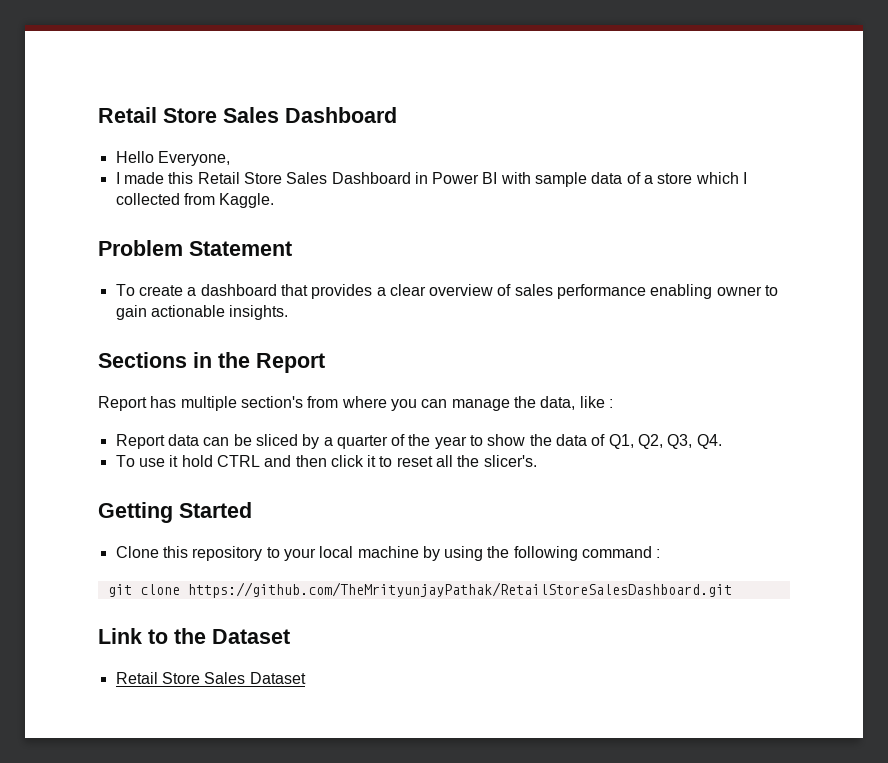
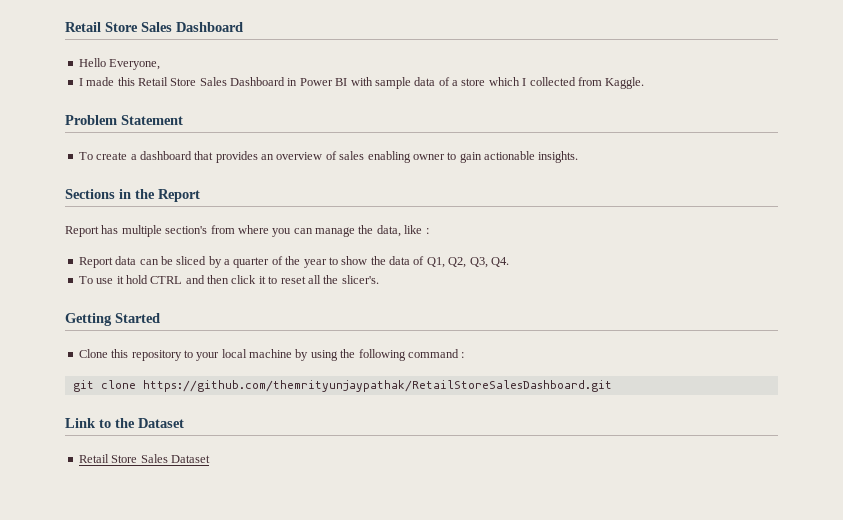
- To create a dashboard that provides a clear overview of sales performance enabling owner to gain actionable insights.
+ To create a dashboard that provides an overview of sales enabling owner to gain actionable insights.
- git clone https://github.com/TheMrityunjayPathak/RetailStoreSalesDashboard.git
+ git clone https://github.com/themrityunjaypathak/RetailStoreSalesDashboard.git

